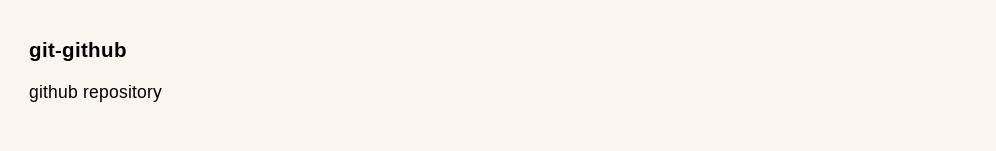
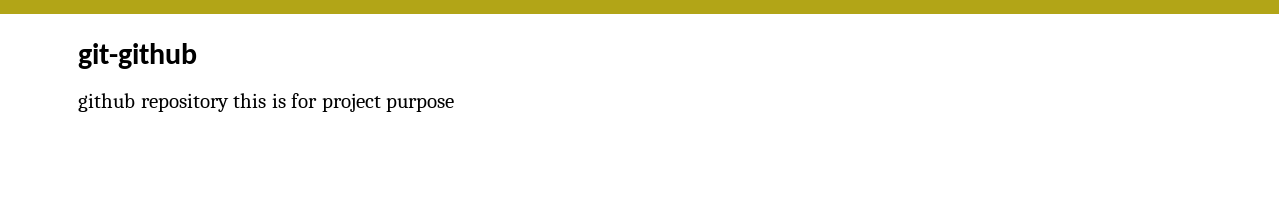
- github repository
+ github repository this is for project purpose

